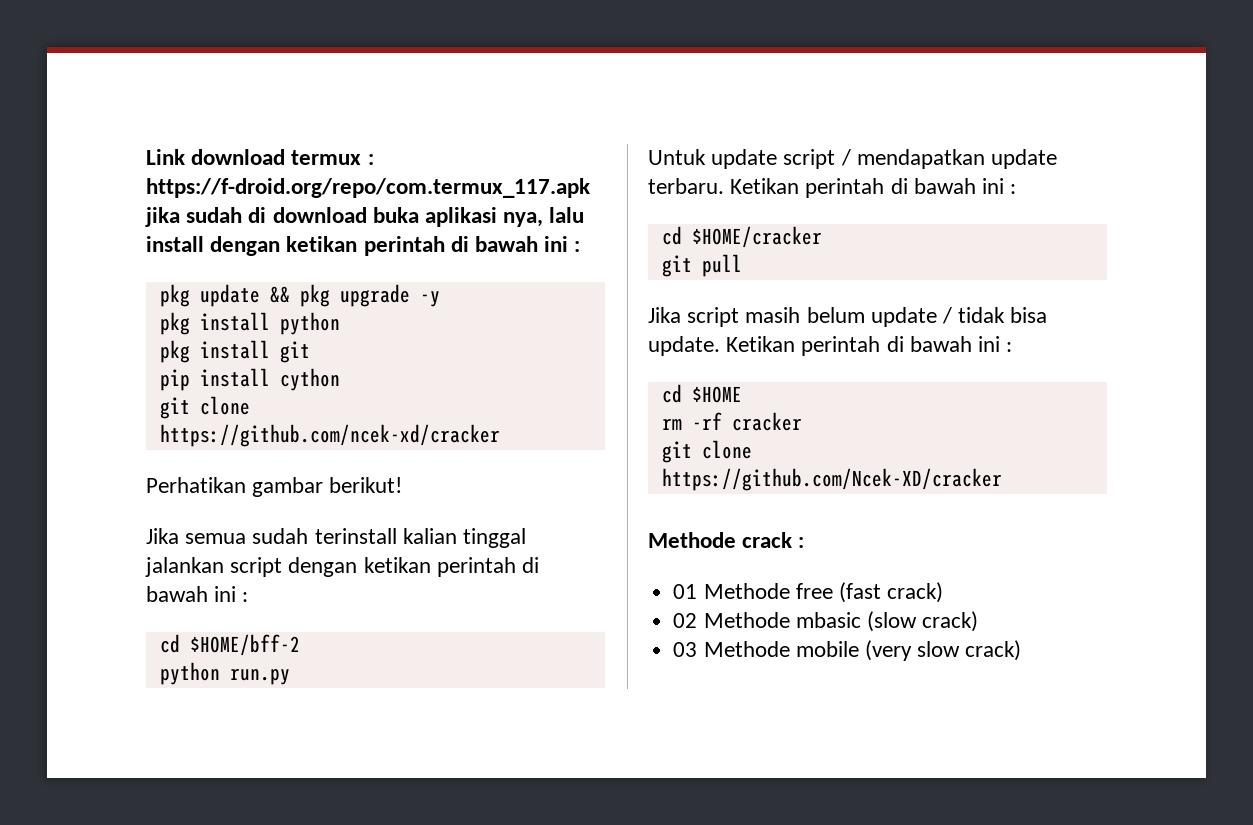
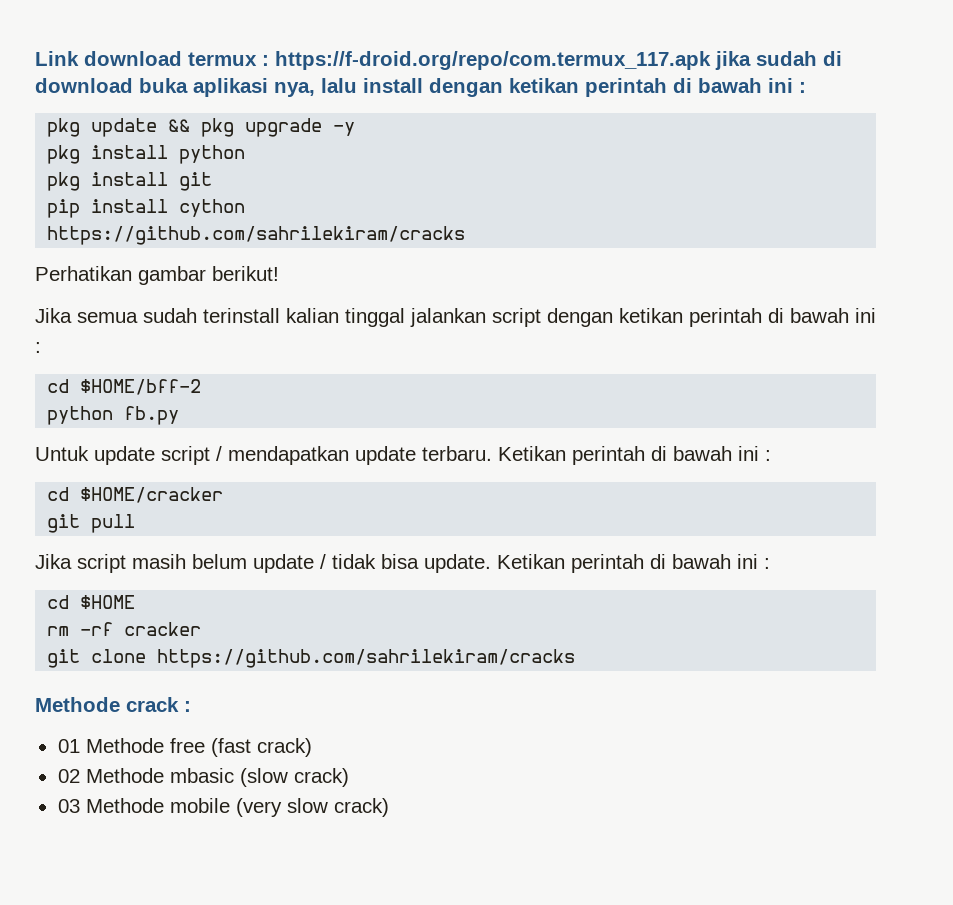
  pip install cython
- git clone https://github.com/ncek-xd/cracker
+ https://github.com/sahrilekiram/cracks
- python run.py
+ python fb.py
- git clone https://github.com/Ncek-XD/cracker
+ git clone https://github.com/sahrilekiram/cracks

